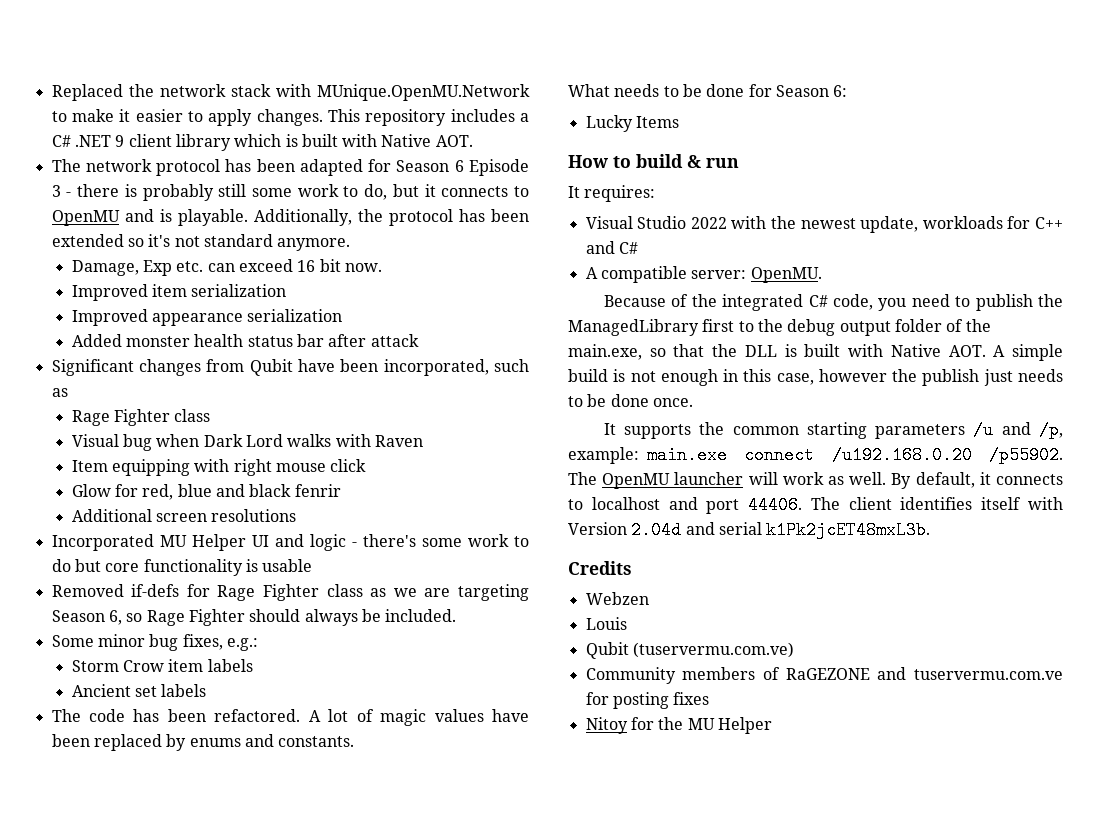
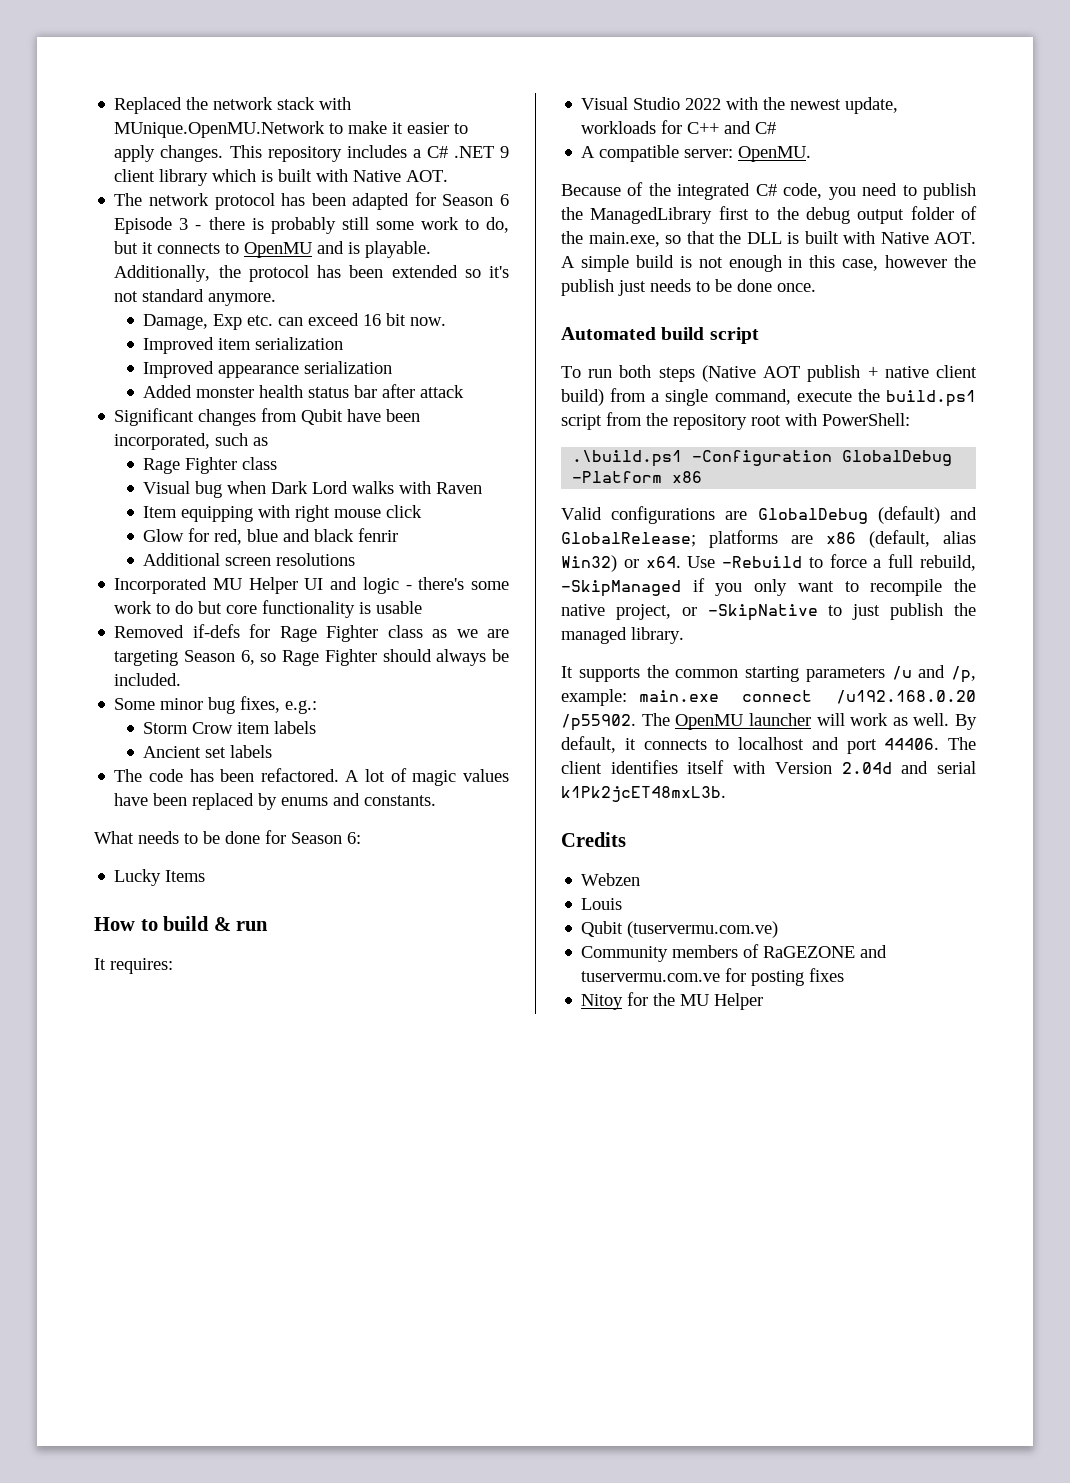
+ Automated build script
+ To run both steps (Native AOT publish + native client build) from a single command, execute the build.ps1 script from the repository root with PowerShell:
+ .\build.ps1 -Configuration GlobalDebug -Platform x86
+ Valid configurations are GlobalDebug (default) and GlobalRelease; platforms are x86 (default, alias Win32) or x64. Use -Rebuild to force a full rebuild, -SkipManaged if you only want to recompile the native project, or -SkipNative to just publish the managed library.

